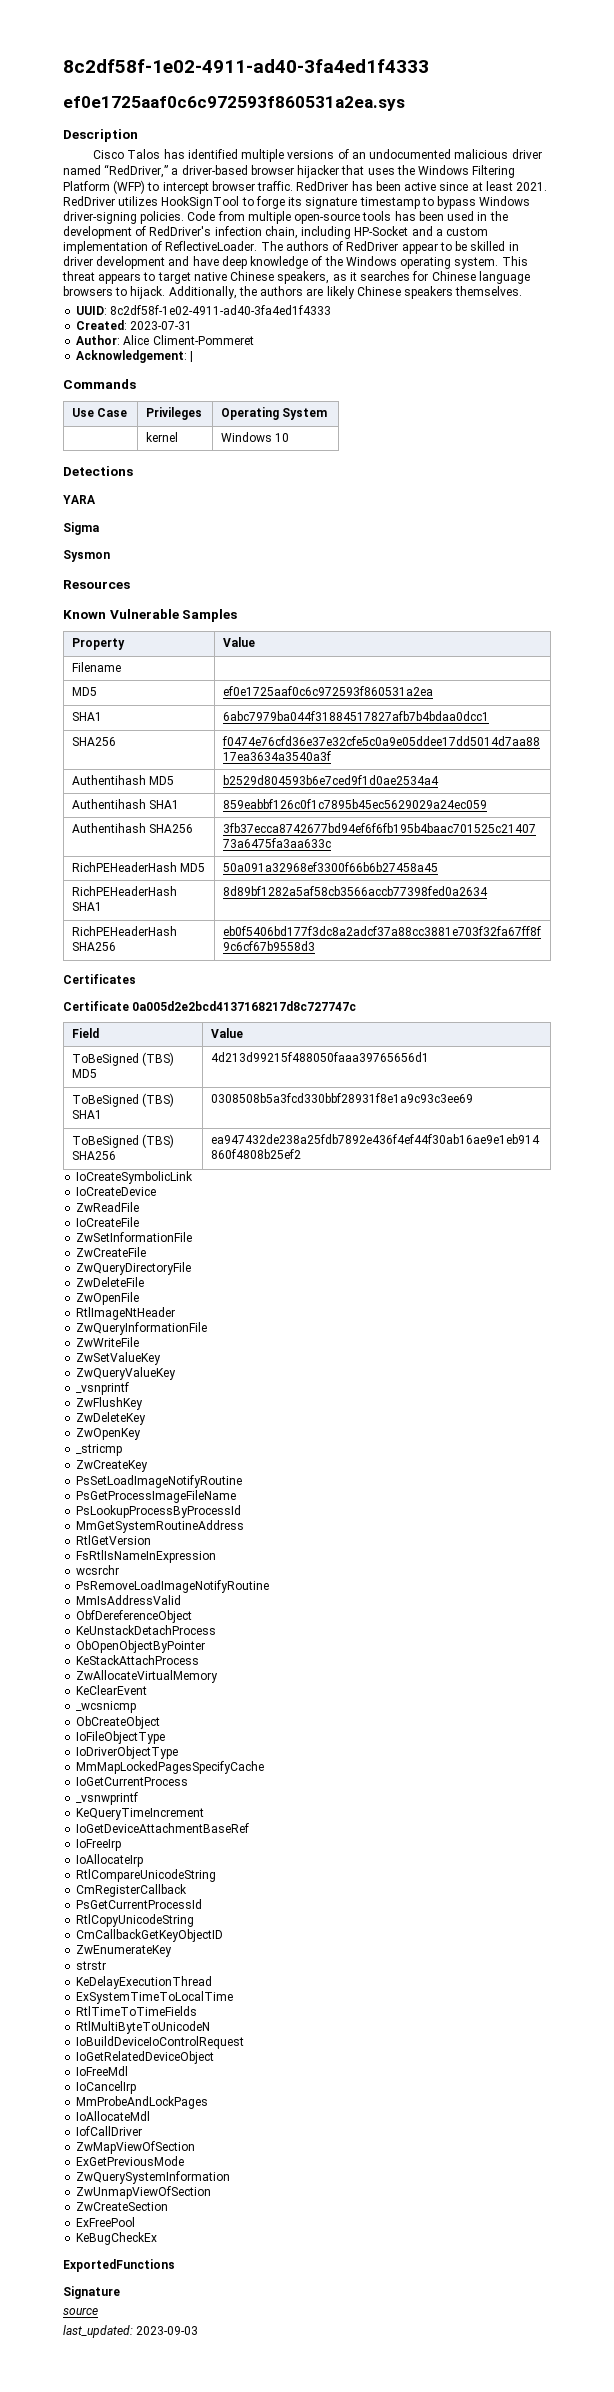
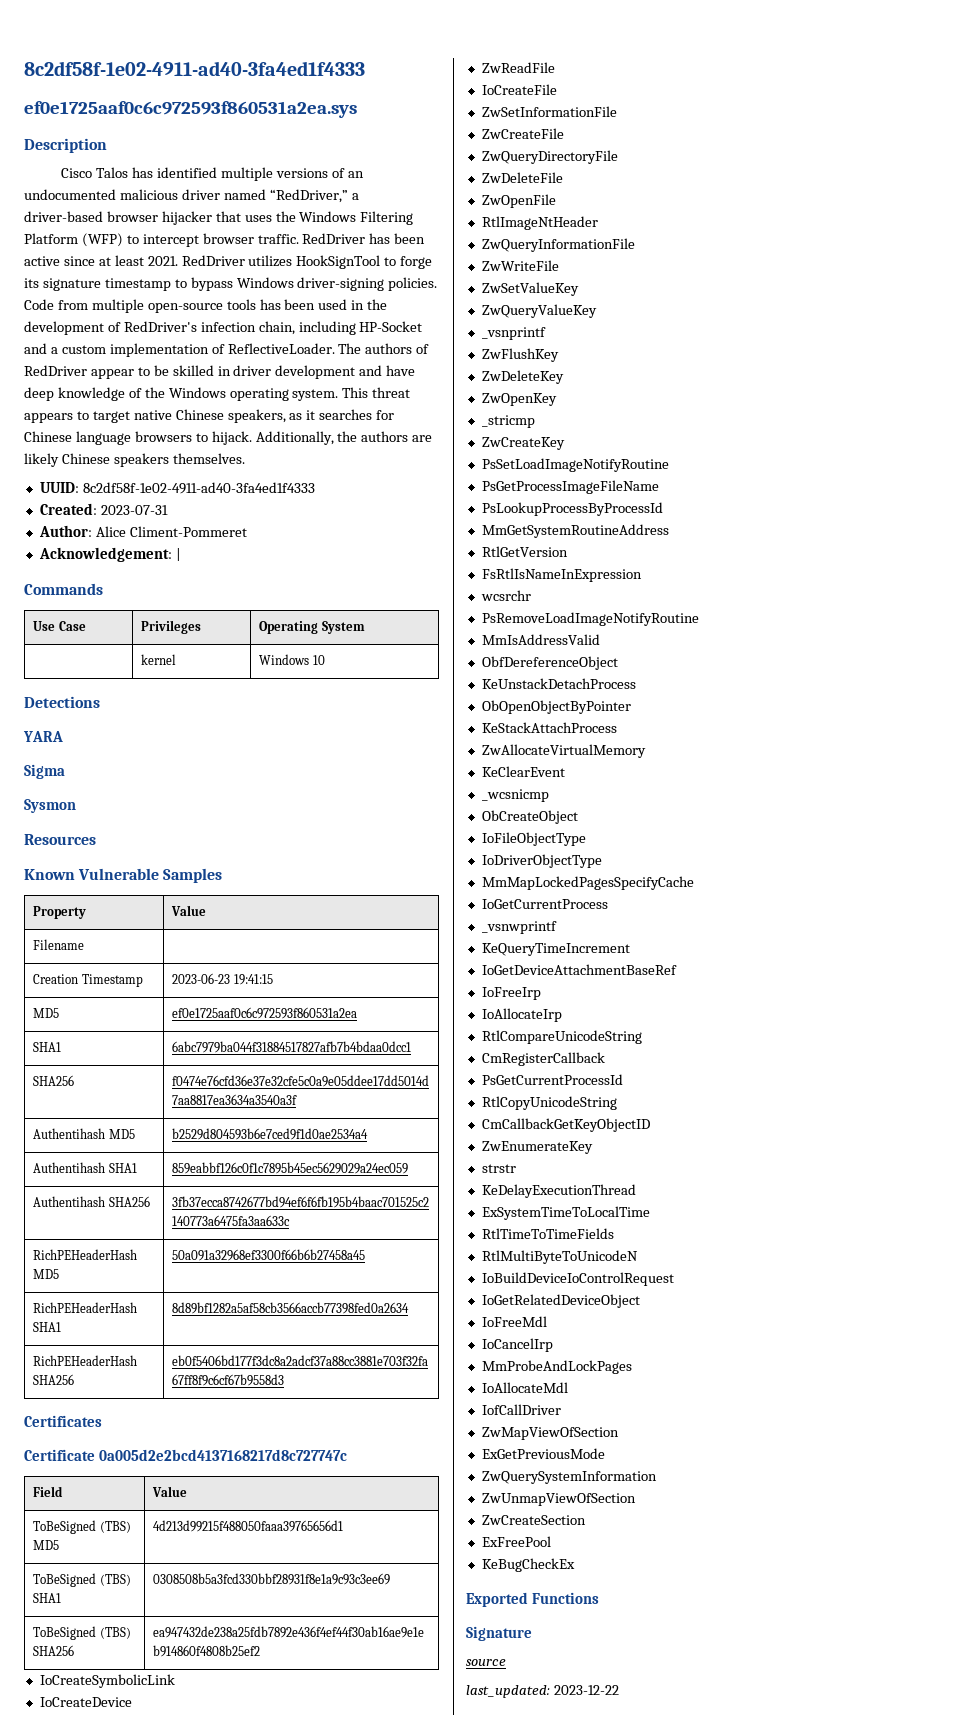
+ Creation Timestamp | 2023-06-23 19:41:15
- ExportedFunctions
+ Exported Functions
- last_updated: 2023-09-03
+ last_updated: 2023-12-22

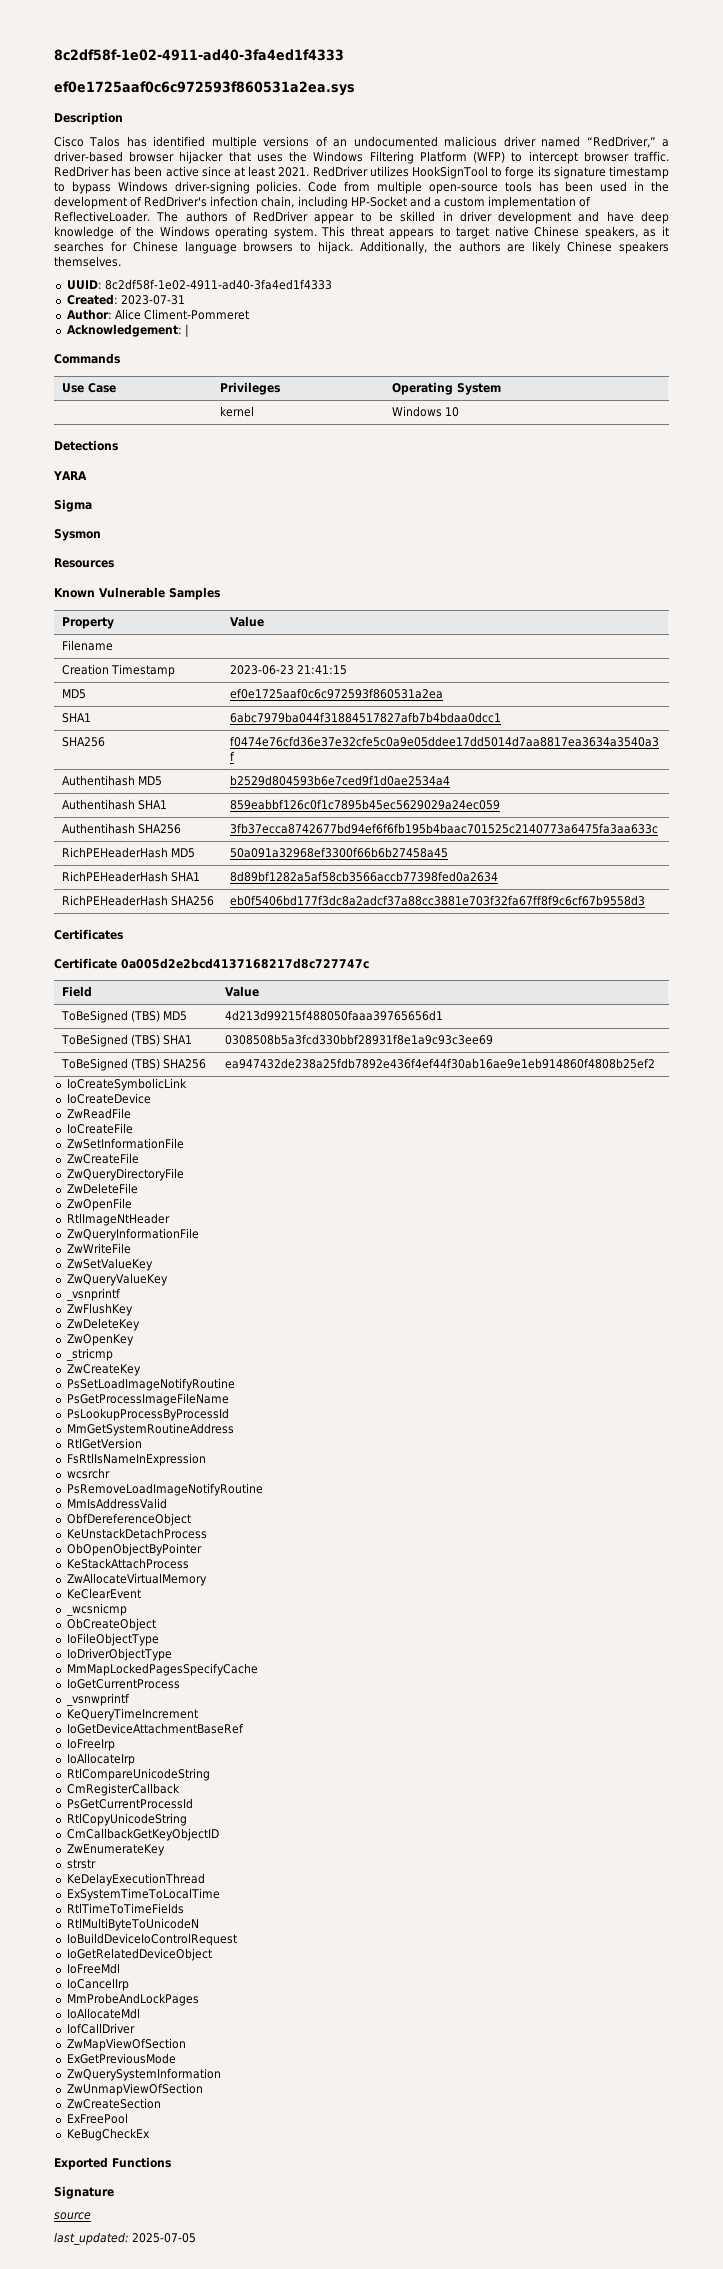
- Creation Timestamp | 2023-06-23 19:41:15
+ Creation Timestamp | 2023-06-23 21:41:15
- last_updated: 2023-12-22
+ last_updated: 2025-07-05

